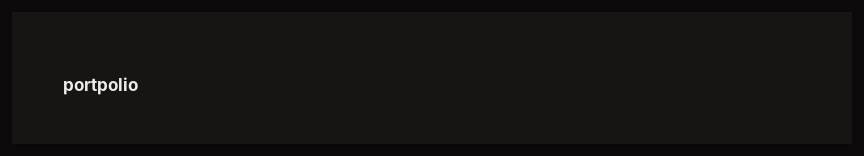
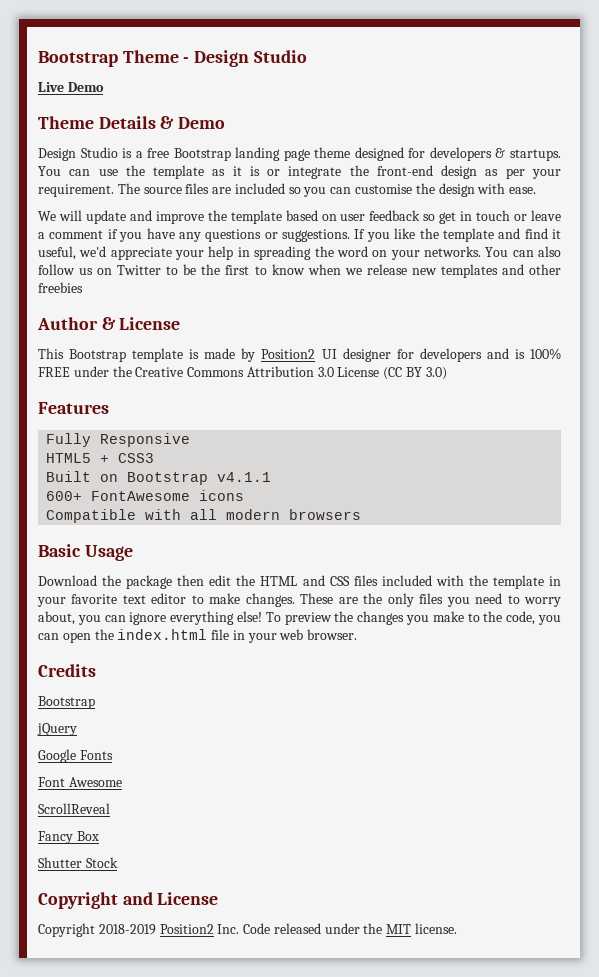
- portpolio
+ Bootstrap Theme - Design Studio
+ Live Demo
+ Theme Details & Demo
+ Design Studio is a free Bootstrap landing page theme designed for developers & startups. You can use the template as it is or integrate the front-end design as per your requirement. The source files are included so you can customise the design with ease.
+ We will update and improve the template based on user feedback so get in touch or leave a comment if you have any questions or suggestions. If you like the template and find it useful, we'd appreciate your help in spreading the word on your networks. You can also follow us on Twitter to be the first to know when we release new templates and other freebies
+ Author & License
+ This Bootstrap template is made by Position2 UI designer for developers and is 100% FREE under the Creative Commons Attribution 3.0 License (CC BY 3.0)
+ Features
+ Fully Responsive
+ HTML5 + CSS3
+ Built on Bootstrap v4.1.1
+ 600+ FontAwesome icons
+ Compatible with all modern browsers
+ Basic Usage
+ Download the package then edit the HTML and CSS files included with the template in your favorite text editor to make changes. These are the only files you need to worry about, you can ignore everything else! To preview the changes you make to the code, you can open the index.html file in your web browser.
+ Credits
+ Bootstrap
+ jQuery
+ Google Fonts
+ Font Awesome
+ ScrollReveal
+ Fancy Box
+ Shutter Stock
+ Copyright and License
+ Copyright 2018-2019 Position2 Inc. Code released under the MIT license.

